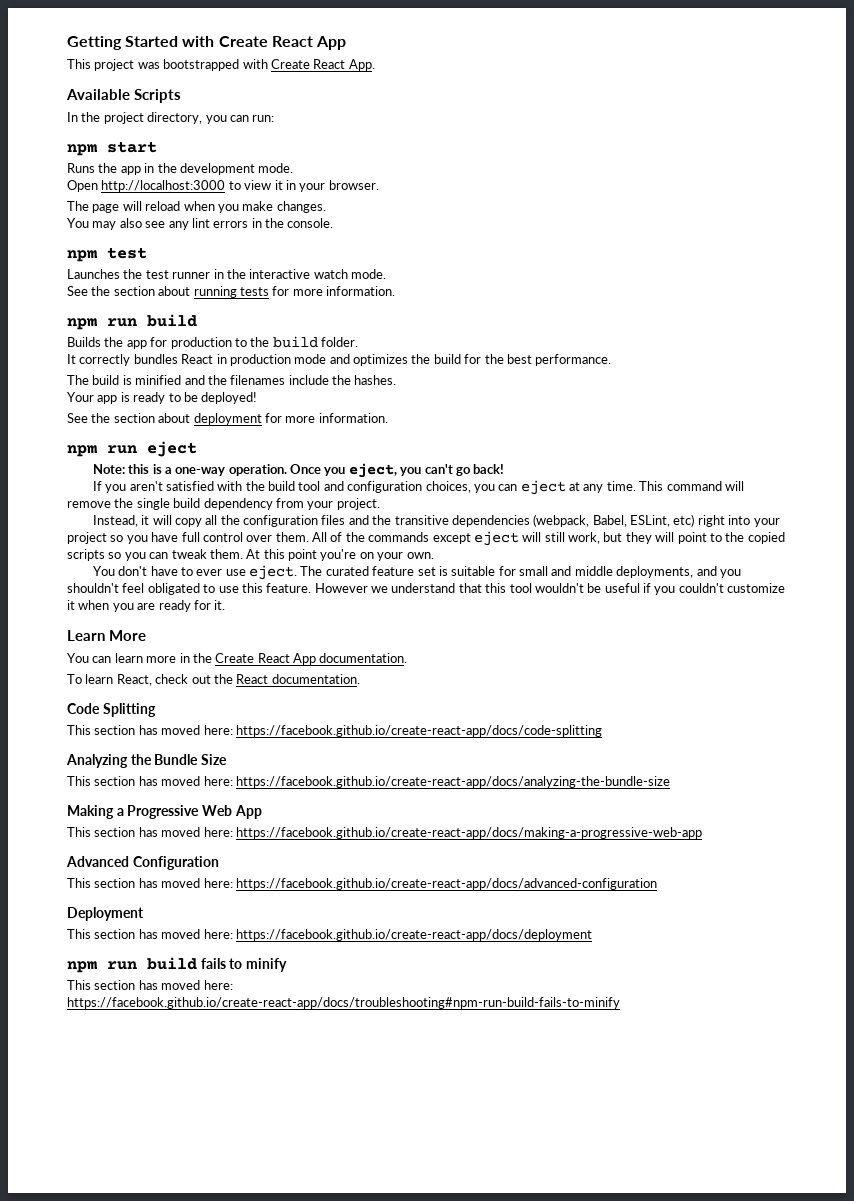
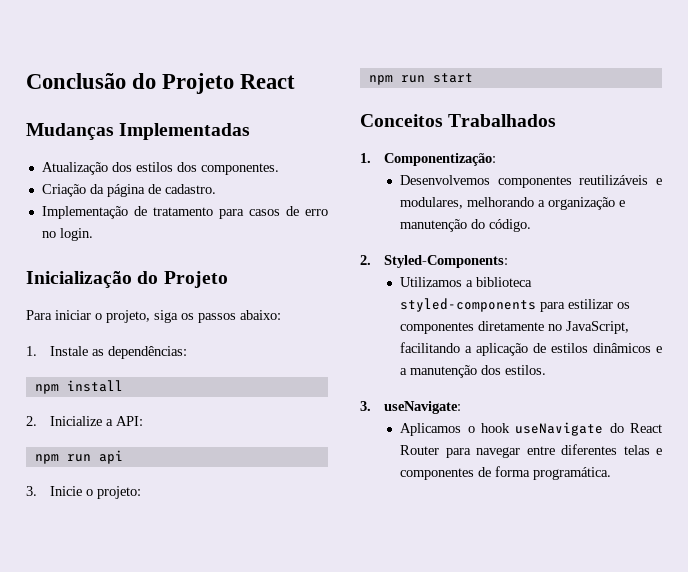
- Getting Started with Create React App
- This project was bootstrapped with Create React App.
- Available Scripts
- In the project directory, you can run:
- npm start
- Runs the app in the development mode.
- Open http://localhost:3000 to view it in your browser.
- The page will reload when you make changes.
- You may also see any lint errors in the console.
- npm test
- Launches the test runner in the interactive watch mode.
- See the section about running tests for more information.
- npm run build
- Builds the app for production to the build folder.
- It correctly bundles React in production mode and optimizes the build for the best performance.
- The build is minified and the filenames include the hashes.
- Your app is ready to be deployed!
- See the section about deployment for more information.
- npm run eject
- Note: this is a one-way operation. Once you eject, you can't go back!
- If you aren't satisfied with the build tool and configuration choices, you can eject at any time. This command will remove the single build dependency from your project.
- Instead, it will copy all the configuration files and the transitive dependencies (webpack, Babel, ESLint, etc) right into your project so you have full control over them. All of the commands except eject will still work, but they will point to the copied scripts so you can tweak them. At this point you're on your own.
- You don't have to ever use eject. The curated feature set is suitable for small and middle deployments, and you shouldn't feel obligated to use this feature. However we understand that this tool wouldn't be useful if you couldn't customize it when you are ready for it.
- Learn More
- You can learn more in the Create React App documentation.
- To learn React, check out the React documentation.
- Code Splitting
- This section has moved here: https://facebook.github.io/create-react-app/docs/code-splitting
- Analyzing the Bundle Size
- This section has moved here: https://facebook.github.io/create-react-app/docs/analyzing-the-bundle-size
- Making a Progressive Web App
- This section has moved here: https://facebook.github.io/create-react-app/docs/making-a-progressive-web-app
- Advanced Configuration
- This section has moved here: https://facebook.github.io/create-react-app/docs/advanced-configuration
- Deployment
- This section has moved here: https://facebook.github.io/create-react-app/docs/deployment
- npm run build fails to minify
- This section has moved here: https://facebook.github.io/create-react-app/docs/troubleshooting#npm-run-build-fails-to-minify
+ Conclusão do Projeto React
+ Mudanças Implementadas
+ Atualização dos estilos dos componentes.
+ Criação da página de cadastro.
+ Implementação de tratamento para casos de erro no login.
+ Inicialização do Projeto
+ Para iniciar o projeto, siga os passos abaixo:
+ 1. Instale as dependências:
+ npm install
+ 2. Inicialize a API:
+ npm run api
+ 3. Inicie o projeto:
+ npm run start
+ Conceitos Trabalhados
+ 1. Componentização:
+ Desenvolvemos componentes reutilizáveis e modulares, melhorando a organização e manutenção do código.
+ 2. Styled-Components:
+ Utilizamos a biblioteca styled-components para estilizar os componentes diretamente no JavaScript, facilitando a aplicação de estilos dinâmicos e a manutenção dos estilos.
+ 3. useNavigate:
+ Aplicamos o hook useNavigate do React Router para navegar entre diferentes telas e componentes de forma programática.

